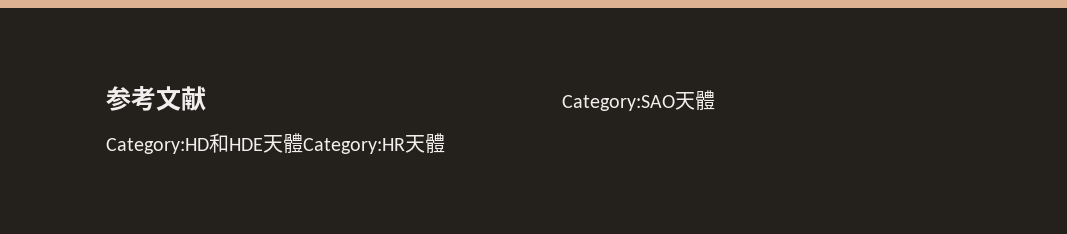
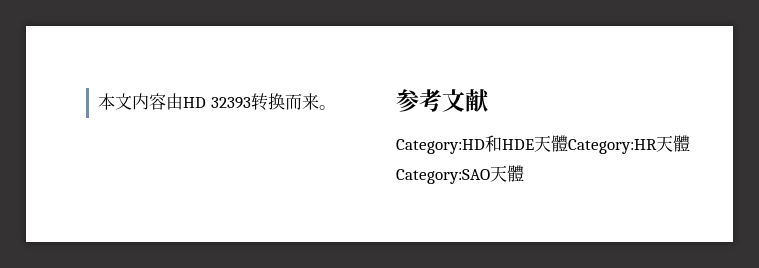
+ 本文内容由HD 32393转换而来。

